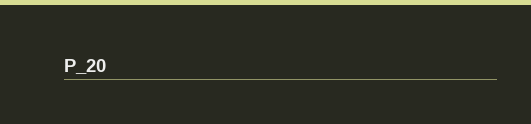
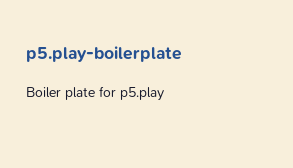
- P_20
+ p5.play-boilerplate
+ Boiler plate for p5.play

